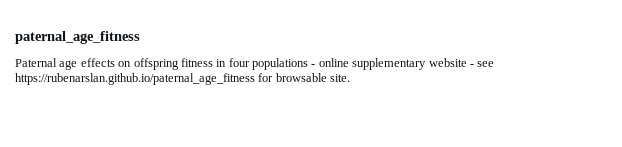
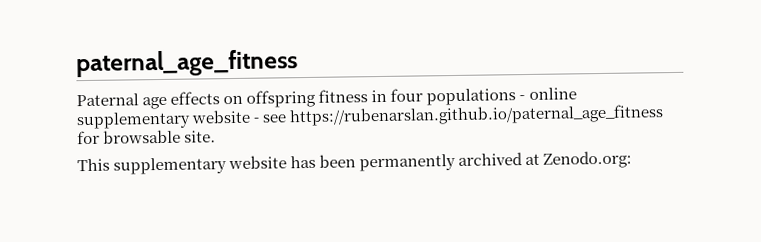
+ This supplementary website has been permanently archived at Zenodo.org:

